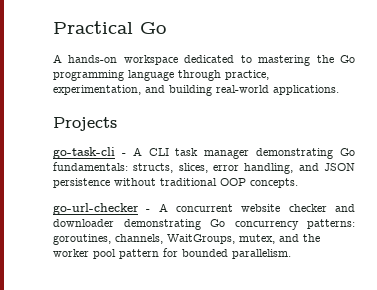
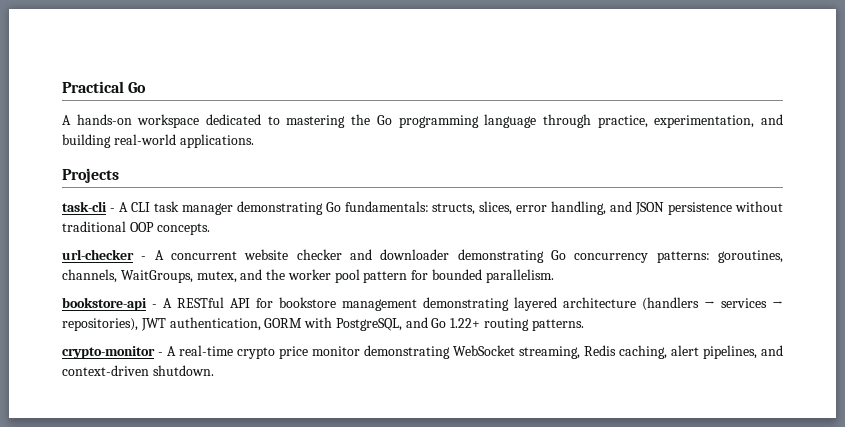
- go-task-cli - A CLI task manager demonstrating Go fundamentals: structs, slices, error handling, and JSON persistence without traditional OOP concepts.
+ task-cli - A CLI task manager demonstrating Go fundamentals: structs, slices, error handling, and JSON persistence without traditional OOP concepts.
- go-url-checker - A concurrent website checker and downloader demonstrating Go concurrency patterns: goroutines, channels, WaitGroups, mutex, and the worker pool pattern for bounded parallelism.
+ url-checker - A concurrent website checker and downloader demonstrating Go concurrency patterns: goroutines, channels, WaitGroups, mutex, and the worker pool pattern for bounded parallelism.
+ bookstore-api - A RESTful API for bookstore management demonstrating layered architecture (handlers → services → repositories), JWT authentication, GORM with PostgreSQL, and Go 1.22+ routing patterns.
+ crypto-monitor - A real-time crypto price monitor demonstrating WebSocket streaming, Redis caching, alert pipelines, and context-driven shutdown.

